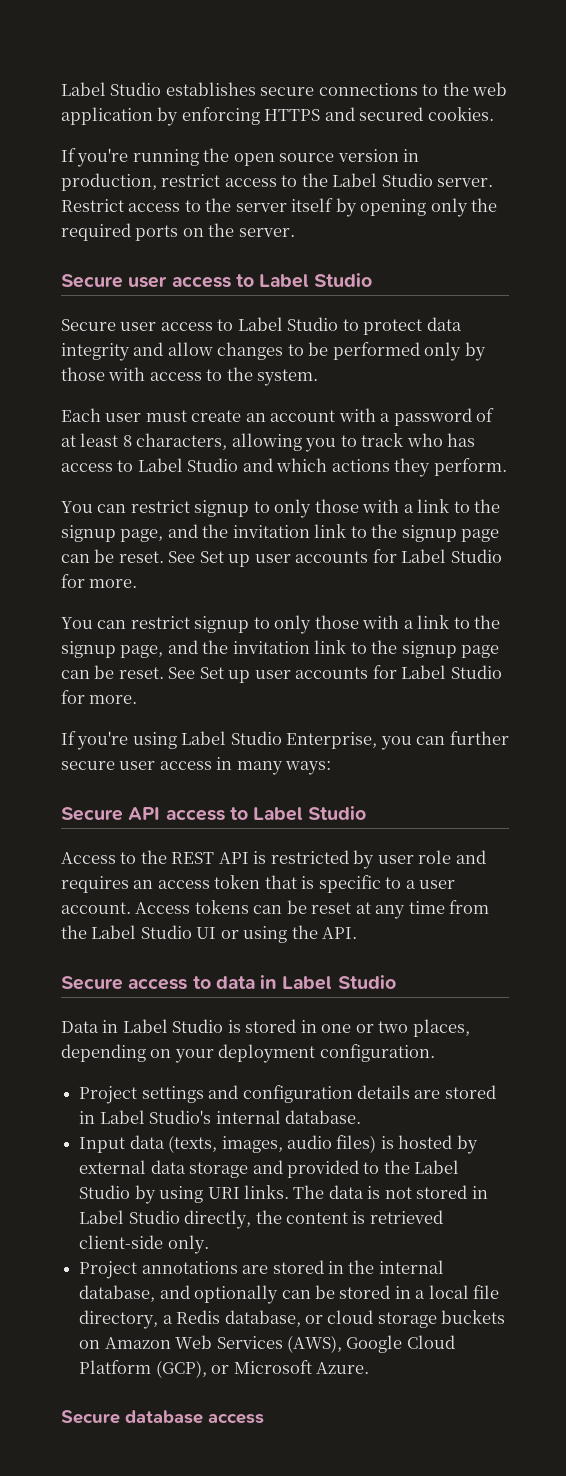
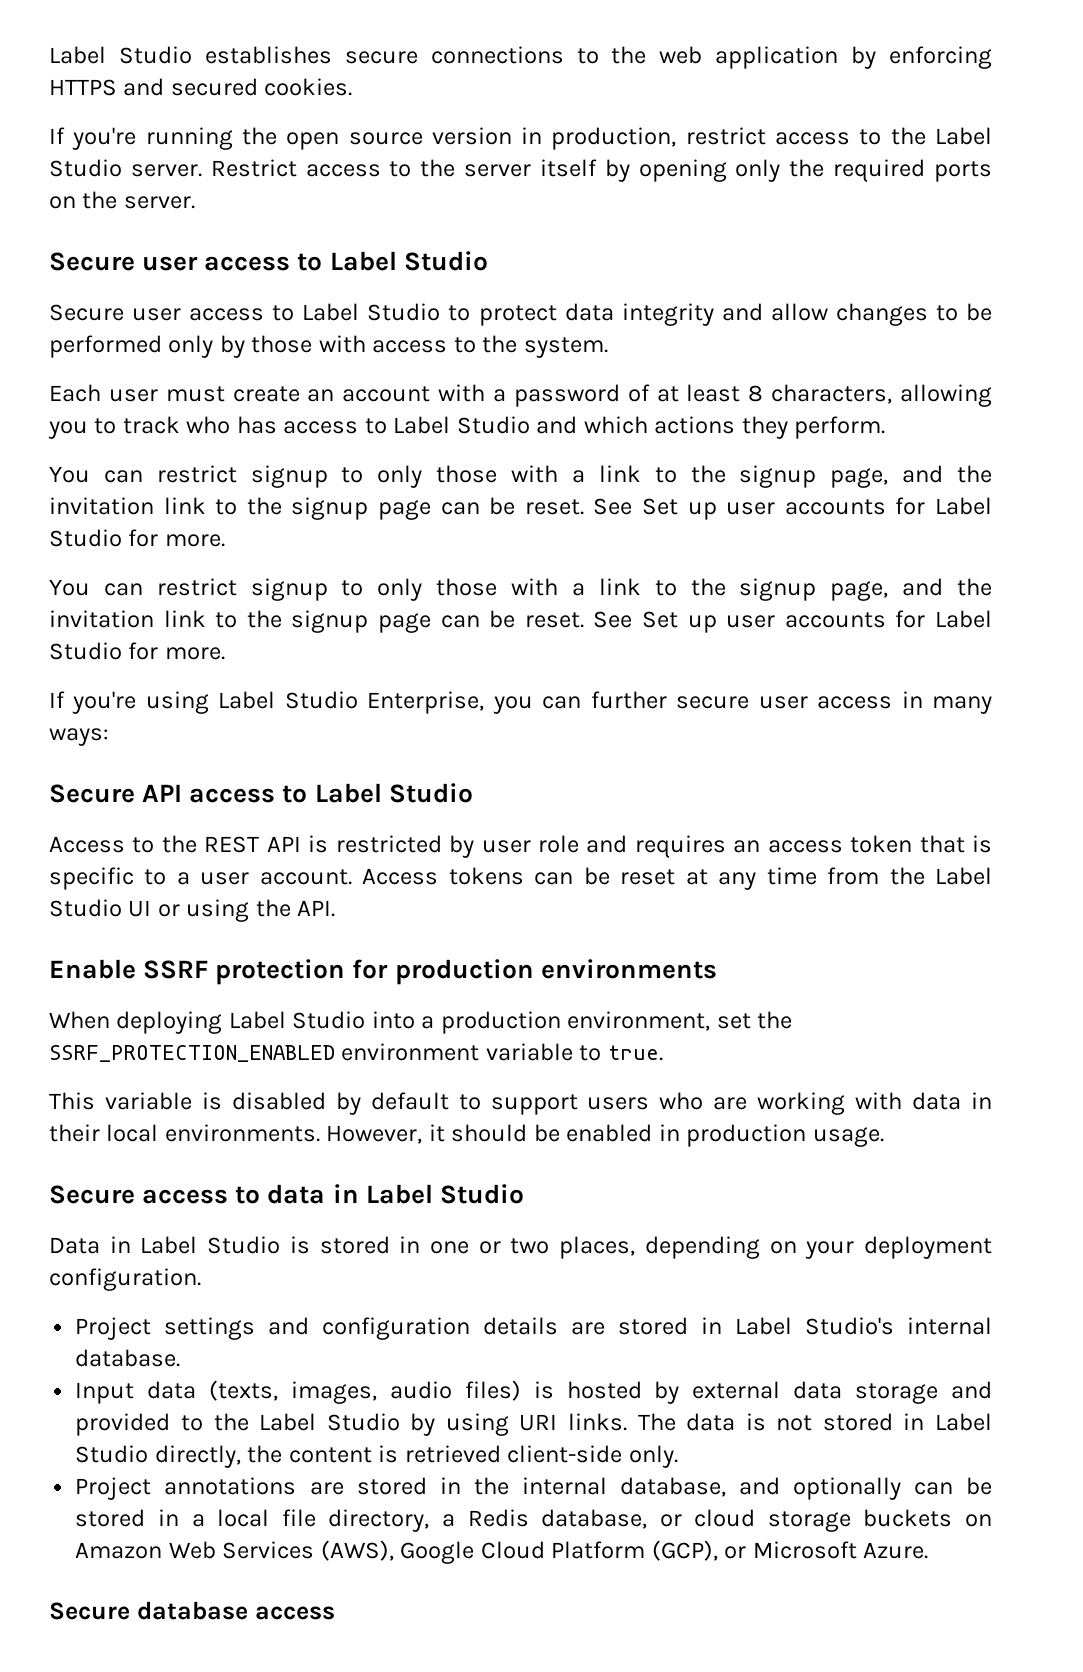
+ Enable SSRF protection for production environments
+ When deploying Label Studio into a production environment, set the SSRF_PROTECTION_ENABLED environment variable to true.
+ This variable is disabled by default to support users who are working with data in their local environments. However, it should be enabled in production usage.

